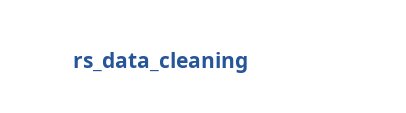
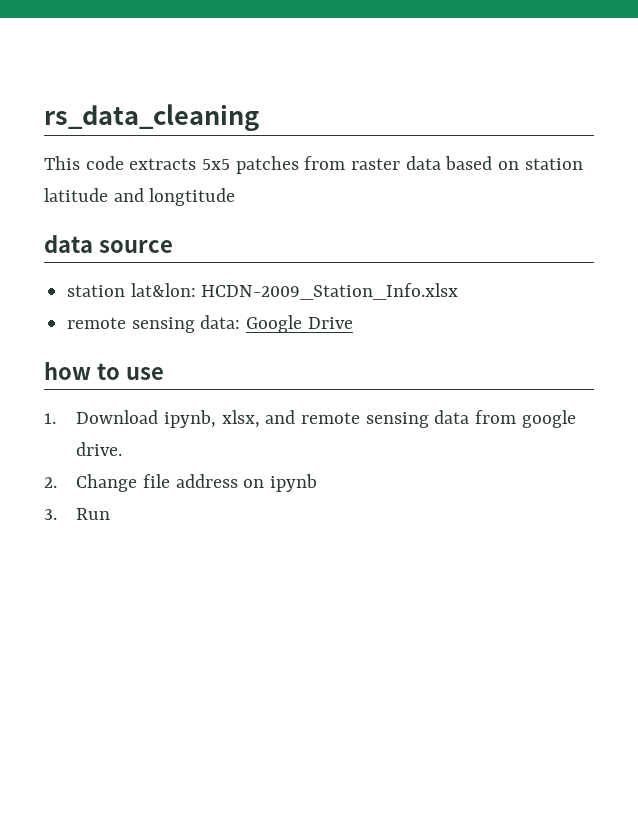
+ This code extracts 5x5 patches from raster data based on station latitude and longtitude
+ data source
+ station lat&lon: HCDN-2009_Station_Info.xlsx
+ remote sensing data: Google Drive
+ how to use
+ 1. Download ipynb, xlsx, and remote sensing data from google drive.
+ 2. Change file address on ipynb
+ 3. Run

